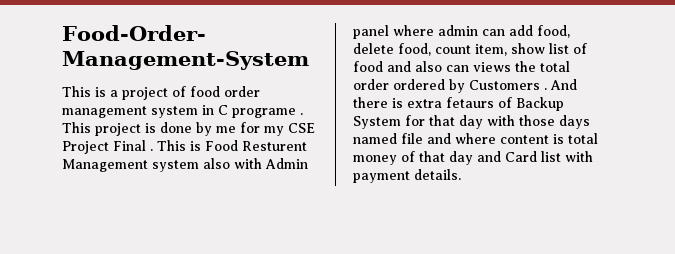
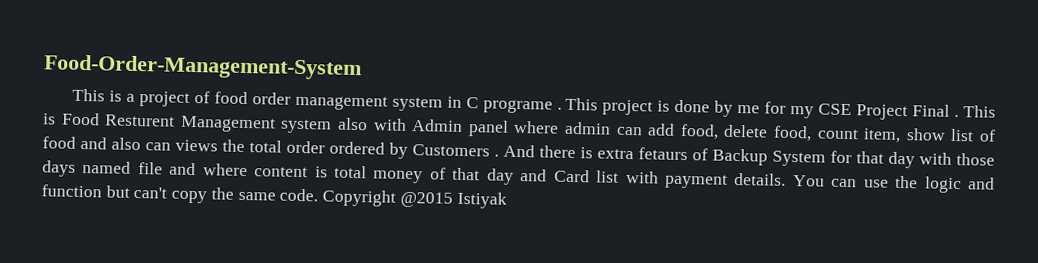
+ You can use the logic and function but can't copy the same code. Copyright @2015 Istiyak

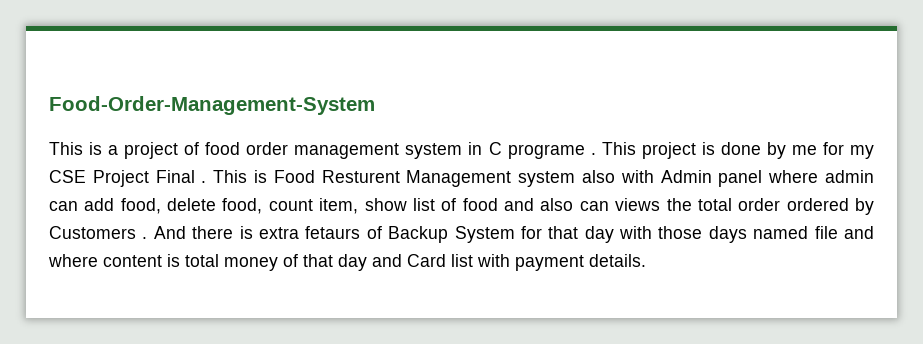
- You can use the logic and function but can't copy the same code. Copyright @2015 Istiyak

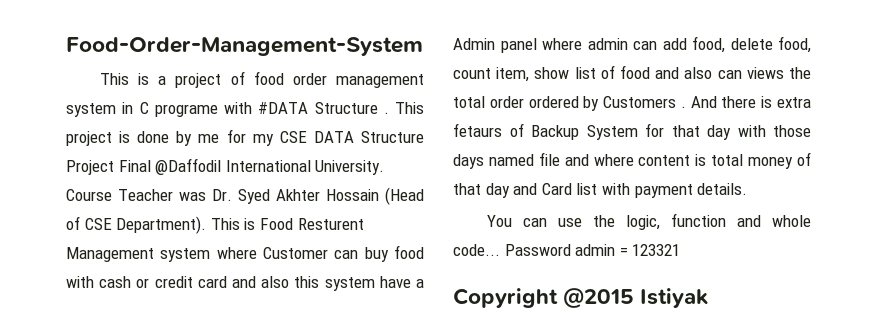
- This is a project of food order management system in C programe .
+ This is a project of food order management system in C programe with #DATA Structure .
- This project is done by me for my CSE Project Final .
+ This project is done by me for my CSE DATA Structure Project Final @Daffodil International University. Course Teacher was Dr. Syed Akhter Hossain (Head of CSE Department).
- This is Food Resturent Management system also with Admin panel where admin can add food, delete food, count item, show list of food and also can views the total order ordered by Customers .
+ This is Food Resturent Management system where Customer can buy food with cash or credit card and also this system have a Admin panel where admin can add food, delete food, count item, show list of food and also can views the total order ordered by Customers .
+ You can use the logic, function and whole code... Password admin = 123321
+ Copyright @2015 Istiyak

